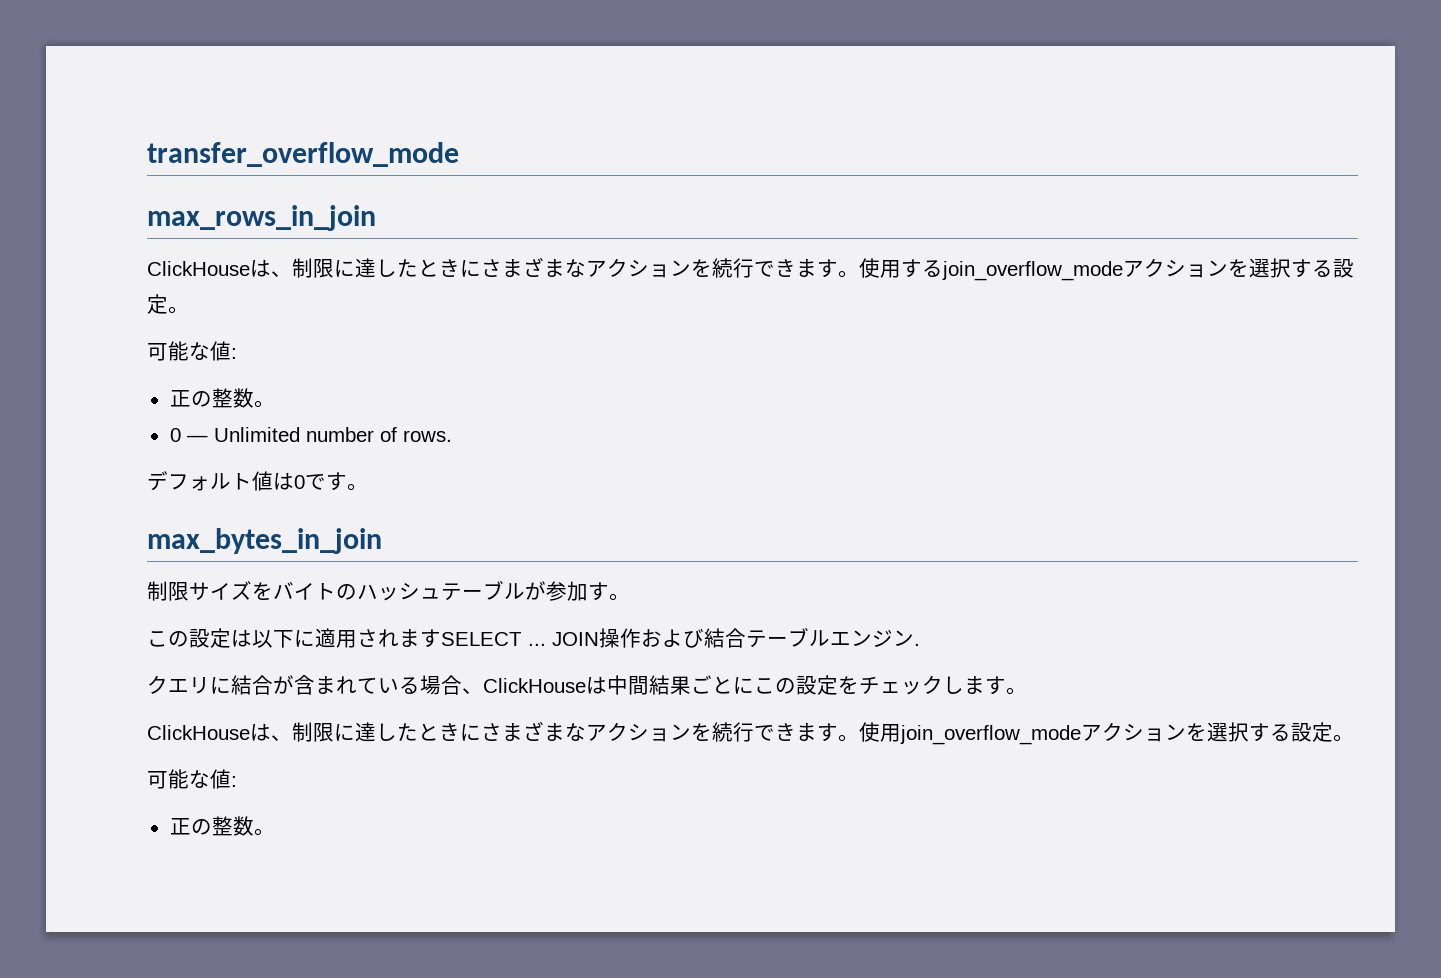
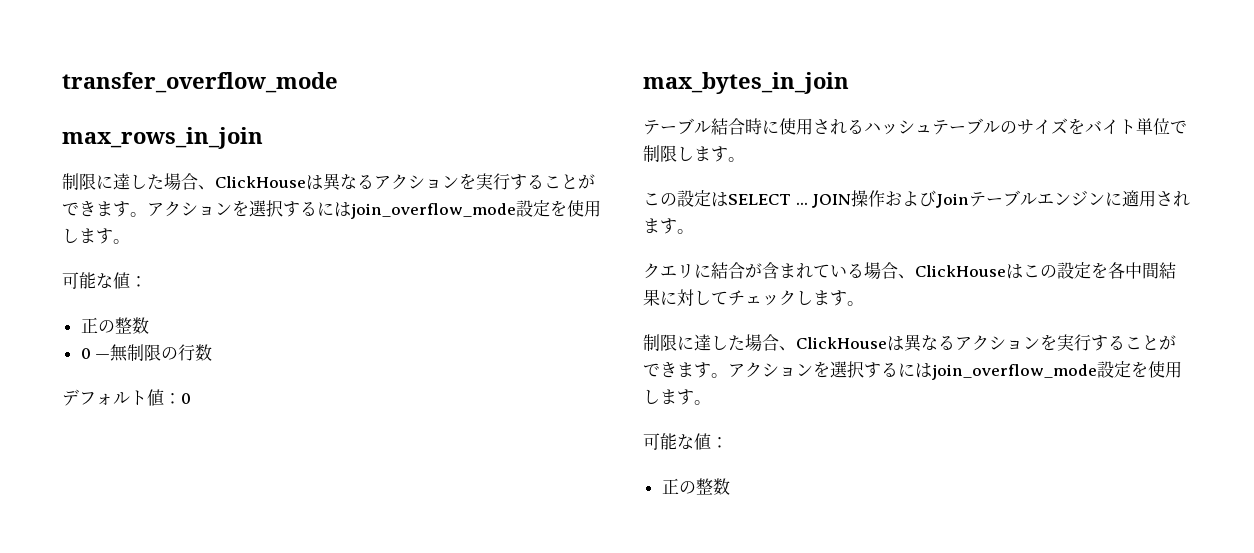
  max_rows_in_join
- ClickHouseは、制限に達したときにさまざまなアクションを続行できます。使用するjoin_overflow_modeアクションを選択する設定。
- 可能な値:
- 正の整数。
+ 制限に達した場合、ClickHouseは異なるアクションを実行することができます。アクションを選択するにはjoin_overflow_mode設定を使用します。
+ 可能な値：
+ 正の整数
- 0 — Unlimited number of rows.
+ 0 —無制限の行数
- デフォルト値は0です。
+ デフォルト値：0
- 制限サイズをバイトのハッシュテーブルが参加す。
+ テーブル結合時に使用されるハッシュテーブルのサイズをバイト単位で制限します。
- この設定は以下に適用されますSELECT ...
+ この設定はSELECT ...
- JOIN操作および結合テーブルエンジン.
+ JOIN操作およびJoinテーブルエンジンに適用されます。
- クエリに結合が含まれている場合、ClickHouseは中間結果ごとにこの設定をチェックします。
- ClickHouseは、制限に達したときにさまざまなアクションを続行できます。使用join_overflow_modeアクションを選択する設定。
- 可能な値:
- 正の整数。
+ クエリに結合が含まれている場合、ClickHouseはこの設定を各中間結果に対してチェックします。
+ 制限に達した場合、ClickHouseは異なるアクションを実行することができます。アクションを選択するにはjoin_overflow_mode設定を使用します。
+ 可能な値：
+ 正の整数

